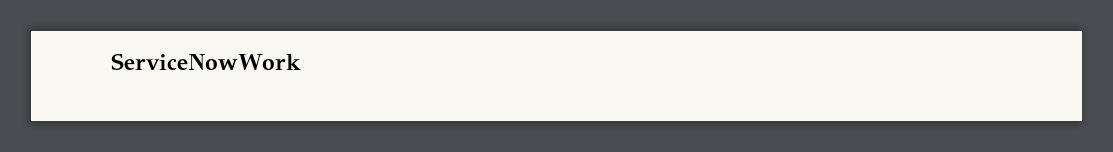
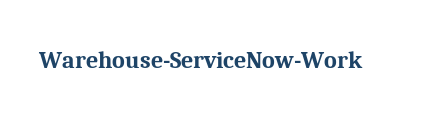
- ServiceNowWork
+ Warehouse-ServiceNow-Work

